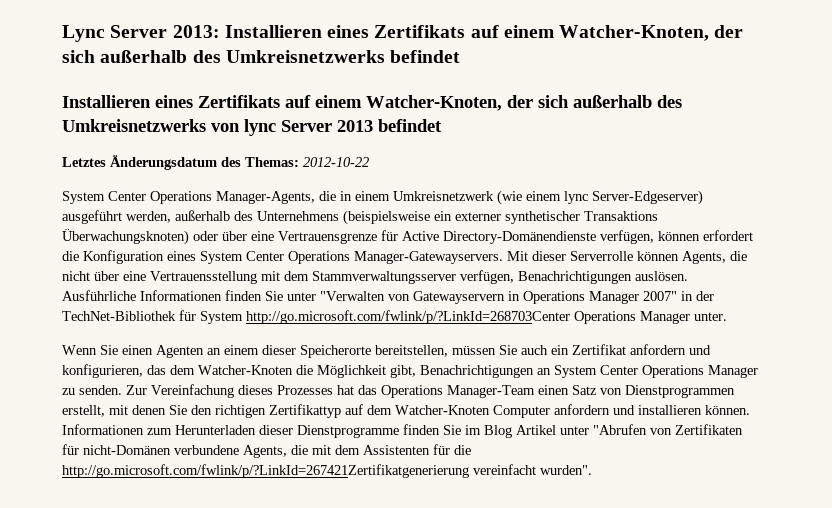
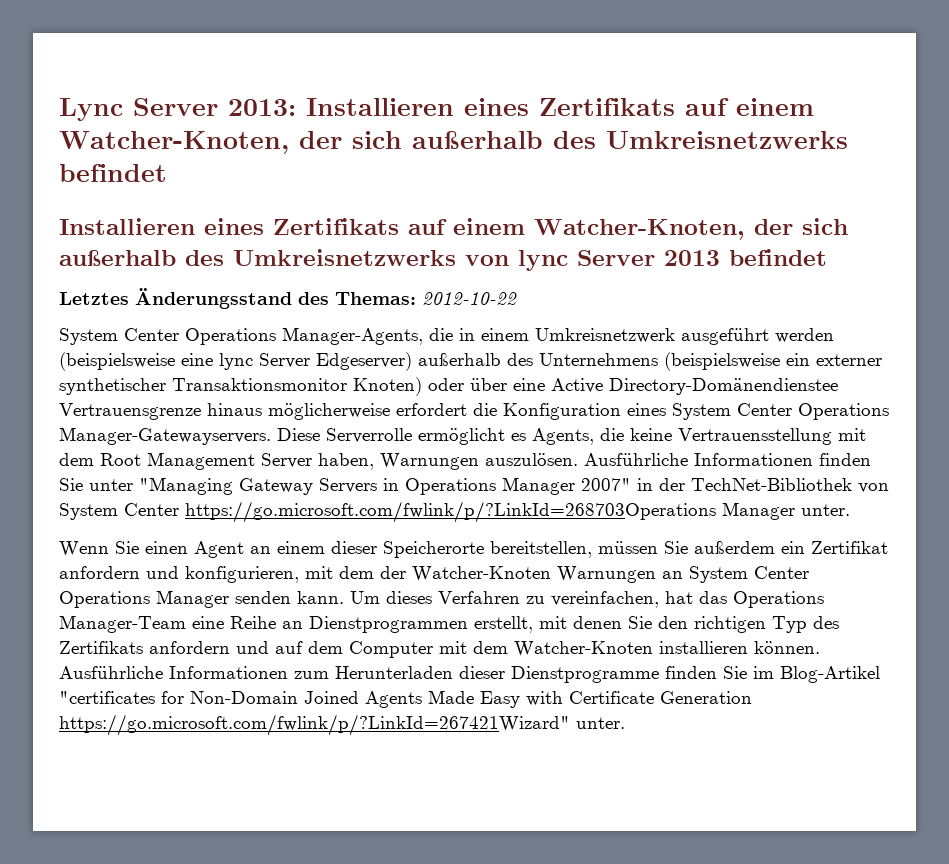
- Letztes Änderungsdatum des Themas: 2012-10-22
+ Letztes Änderungsstand des Themas: 2012-10-22
- System Center Operations Manager-Agents, die in einem Umkreisnetzwerk (wie einem lync Server-Edgeserver) ausgeführt werden, außerhalb des Unternehmens (beispielsweise ein externer synthetischer Transaktions Überwachungsknoten) oder über eine Vertrauensgrenze für Active Directory-Domänendienste verfügen, können erfordert die Konfiguration eines System Center Operations Manager-Gatewayservers.
+ System Center Operations Manager-Agents, die in einem Umkreisnetzwerk ausgeführt werden (beispielsweise eine lync Server Edgeserver) außerhalb des Unternehmens (beispielsweise ein externer synthetischer Transaktionsmonitor Knoten) oder über eine Active Directory-Domänendienstee Vertrauensgrenze hinaus möglicherweise erfordert die Konfiguration eines System Center Operations Manager-Gatewayservers.
- Mit dieser Serverrolle können Agents, die nicht über eine Vertrauensstellung mit dem Stammverwaltungsserver verfügen, Benachrichtigungen auslösen.
+ Diese Serverrolle ermöglicht es Agents, die keine Vertrauensstellung mit dem Root Management Server haben, Warnungen auszulösen.
- Ausführliche Informationen finden Sie unter "Verwalten von Gatewayservern in Operations Manager 2007" in der TechNet-Bibliothek für System http://go.microsoft.com/fwlink/p/?LinkId=268703Center Operations Manager unter.
+ Ausführliche Informationen finden Sie unter "Managing Gateway Servers in Operations Manager 2007" in der TechNet-Bibliothek von System Center https://go.microsoft.com/fwlink/p/?LinkId=268703Operations Manager unter.
- Wenn Sie einen Agenten an einem dieser Speicherorte bereitstellen, müssen Sie auch ein Zertifikat anfordern und konfigurieren, das dem Watcher-Knoten die Möglichkeit gibt, Benachrichtigungen an System Center Operations Manager zu senden. Zur Vereinfachung dieses Prozesses hat das Operations Manager-Team einen Satz von Dienstprogrammen erstellt, mit denen Sie den richtigen Zertifikattyp auf dem Watcher-Knoten Computer anfordern und installieren können.
+ Wenn Sie einen Agent an einem dieser Speicherorte bereitstellen, müssen Sie außerdem ein Zertifikat anfordern und konfigurieren, mit dem der Watcher-Knoten Warnungen an System Center Operations Manager senden kann. Um dieses Verfahren zu vereinfachen, hat das Operations Manager-Team eine Reihe an Dienstprogrammen erstellt, mit denen Sie den richtigen Typ des Zertifikats anfordern und auf dem Computer mit dem Watcher-Knoten installieren können.
- Informationen zum Herunterladen dieser Dienstprogramme finden Sie im Blog Artikel unter "Abrufen von Zertifikaten für nicht-Domänen verbundene Agents, die mit dem Assistenten für die http://go.microsoft.com/fwlink/p/?LinkId=267421Zertifikatgenerierung vereinfacht wurden".
+ Ausführliche Informationen zum Herunterladen dieser Dienstprogramme finden Sie im Blog-Artikel "certificates for Non-Domain Joined Agents Made Easy with Certificate Generation https://go.microsoft.com/fwlink/p/?LinkId=267421Wizard" unter.

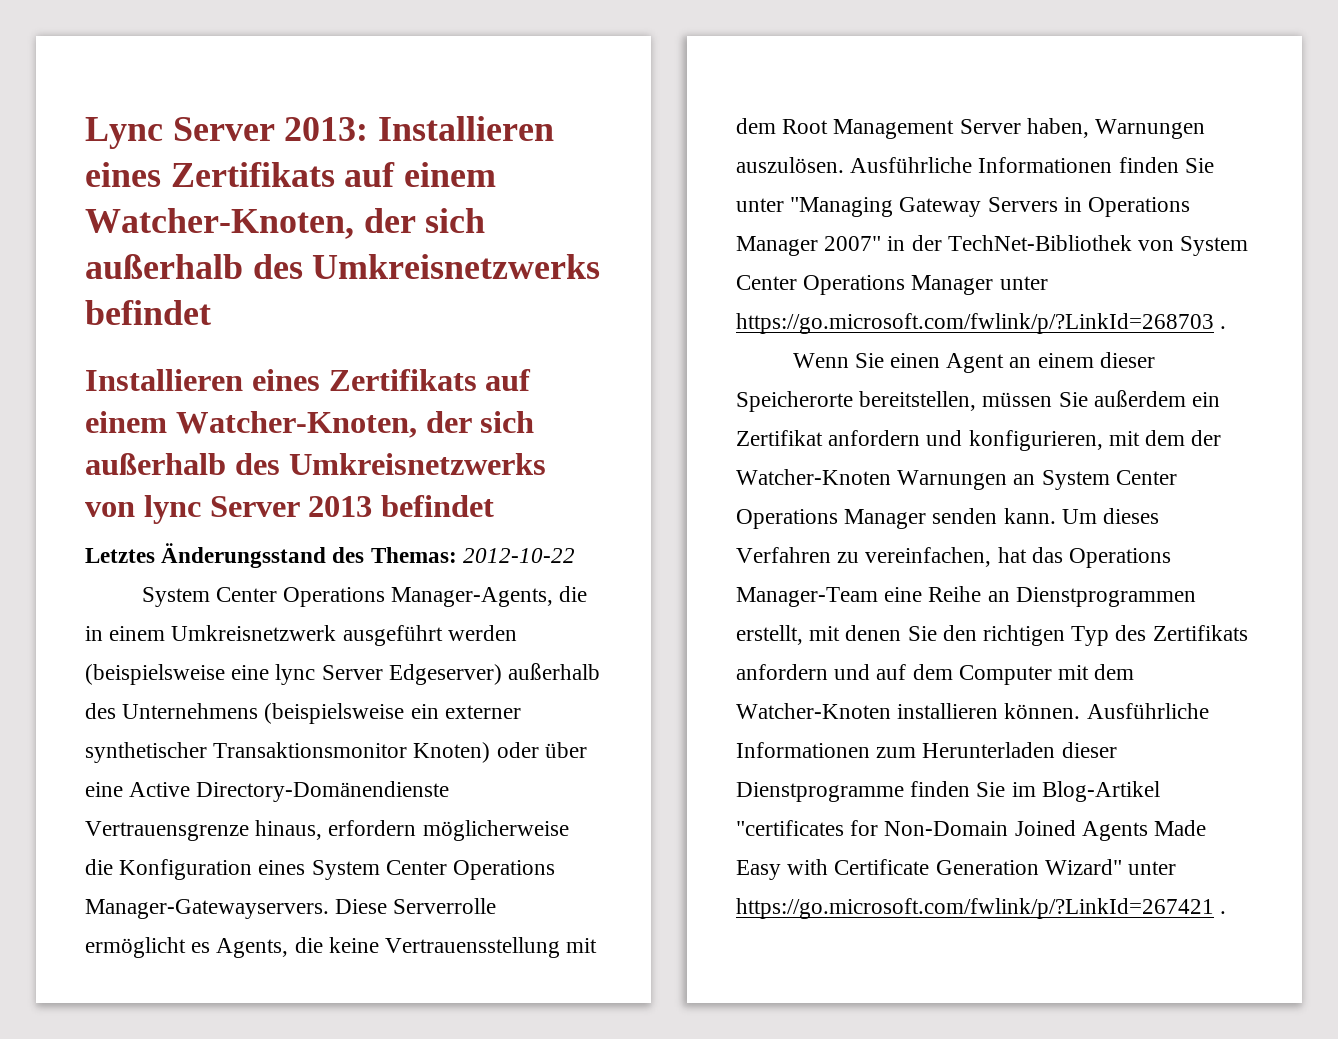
- System Center Operations Manager-Agents, die in einem Umkreisnetzwerk ausgeführt werden (beispielsweise eine lync Server Edgeserver) außerhalb des Unternehmens (beispielsweise ein externer synthetischer Transaktionsmonitor Knoten) oder über eine Active Directory-Domänendienstee Vertrauensgrenze hinaus möglicherweise erfordert die Konfiguration eines System Center Operations Manager-Gatewayservers.
+ System Center Operations Manager-Agents, die in einem Umkreisnetzwerk ausgeführt werden (beispielsweise eine lync Server Edgeserver) außerhalb des Unternehmens (beispielsweise ein externer synthetischer Transaktionsmonitor Knoten) oder über eine Active Directory-Domänendienste Vertrauensgrenze hinaus, erfordern möglicherweise die Konfiguration eines System Center Operations Manager-Gatewayservers.
- Ausführliche Informationen finden Sie unter "Managing Gateway Servers in Operations Manager 2007" in der TechNet-Bibliothek von System Center https://go.microsoft.com/fwlink/p/?LinkId=268703Operations Manager unter.
+ Ausführliche Informationen finden Sie unter "Managing Gateway Servers in Operations Manager 2007" in der TechNet-Bibliothek von System Center Operations Manager unter https://go.microsoft.com/fwlink/p/?LinkId=268703 .
- Ausführliche Informationen zum Herunterladen dieser Dienstprogramme finden Sie im Blog-Artikel "certificates for Non-Domain Joined Agents Made Easy with Certificate Generation https://go.microsoft.com/fwlink/p/?LinkId=267421Wizard" unter.
+ Ausführliche Informationen zum Herunterladen dieser Dienstprogramme finden Sie im Blog-Artikel "certificates for Non-Domain Joined Agents Made Easy with Certificate Generation Wizard" unter https://go.microsoft.com/fwlink/p/?LinkId=267421 .

